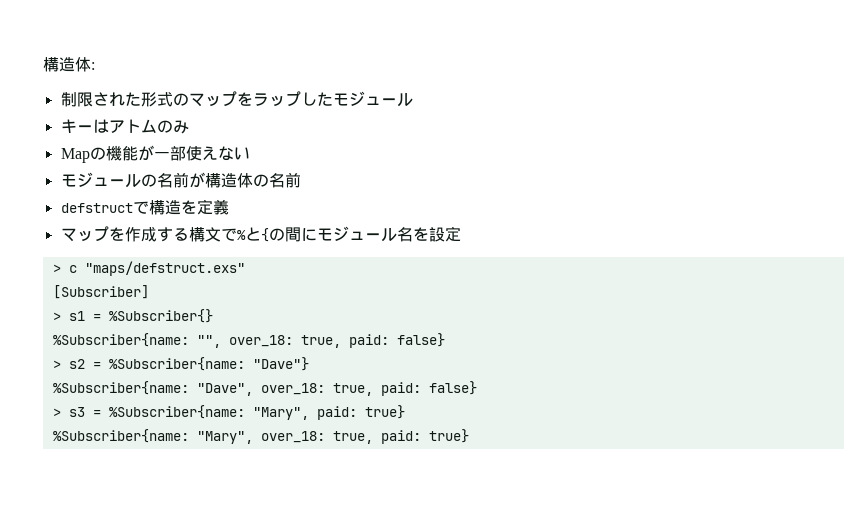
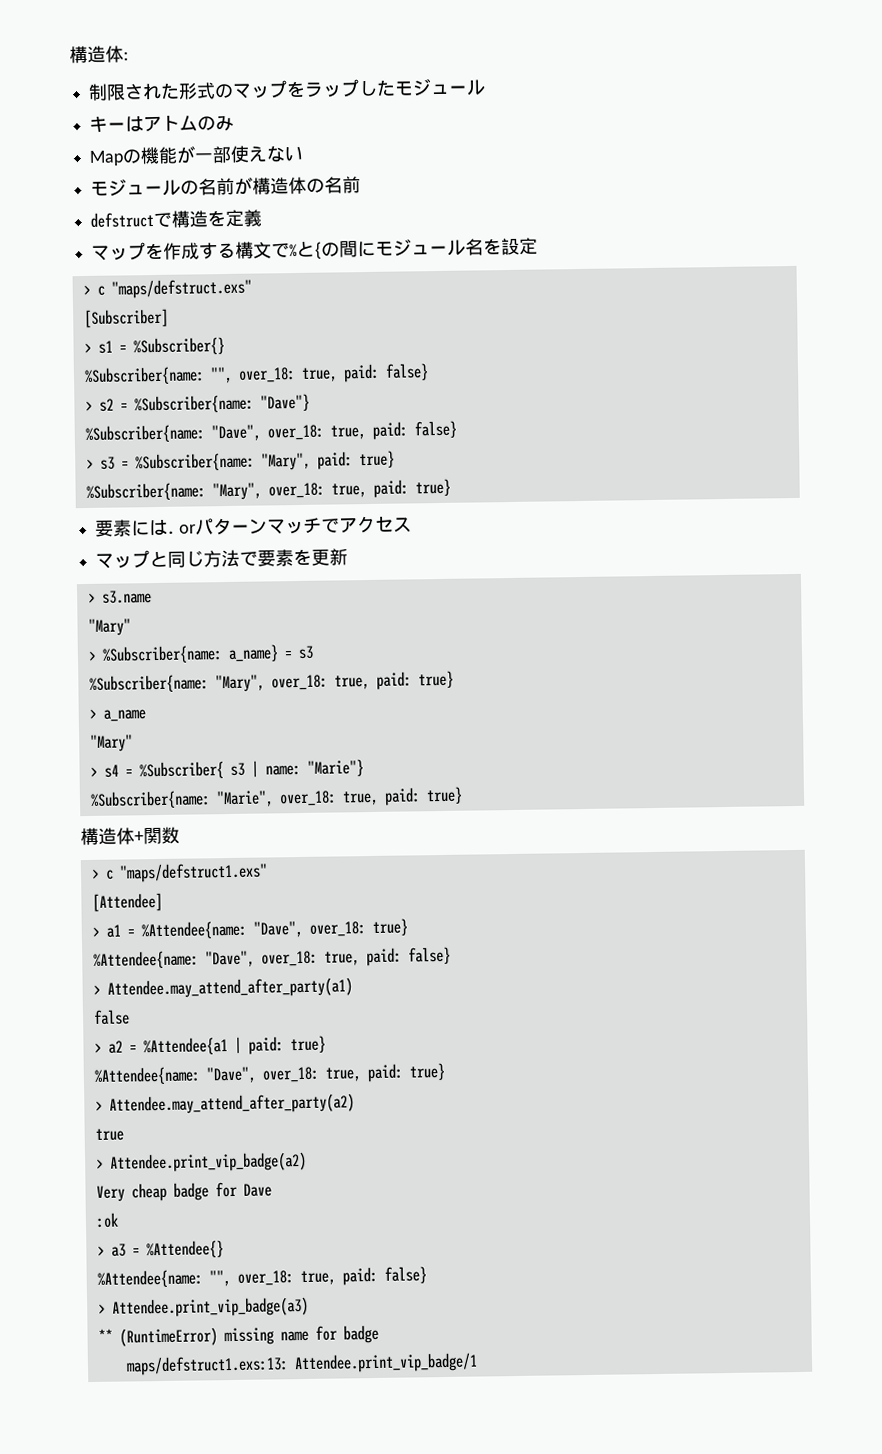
+ 要素には. orパターンマッチでアクセス
+ マップと同じ方法で要素を更新
+ > s3.name
+ "Mary"
+ > %Subscriber{name: a_name} = s3
+ %Subscriber{name: "Mary", over_18: true, paid: true}
+ > a_name
+ "Mary"
+ > s4 = %Subscriber{ s3 | name: "Marie"}
+ %Subscriber{name: "Marie", over_18: true, paid: true}
+ 構造体+関数
+ > c "maps/defstruct1.exs"
+ [Attendee]
+ > a1 = %Attendee{name: "Dave", over_18: true}
+ %Attendee{name: "Dave", over_18: true, paid: false}
+ > Attendee.may_attend_after_party(a1)
+ false
+ > a2 = %Attendee{a1 | paid: true}
+ %Attendee{name: "Dave", over_18: true, paid: true}
+ > Attendee.may_attend_after_party(a2)
+ true
+ > Attendee.print_vip_badge(a2)
+ Very cheap badge for Dave
+ :ok
+ > a3 = %Attendee{}
+ %Attendee{name: "", over_18: true, paid: false}
+ > Attendee.print_vip_badge(a3)
+ ** (RuntimeError) missing name for badge
+ maps/defstruct1.exs:13: Attendee.print_vip_badge/1

